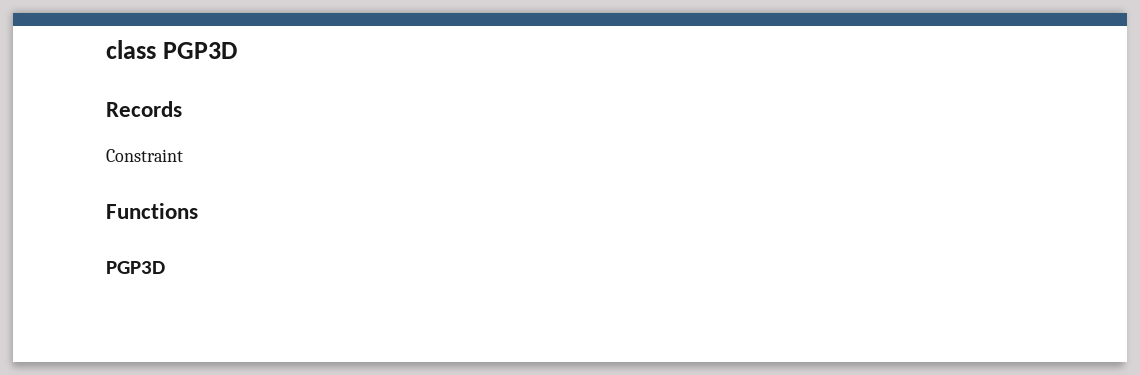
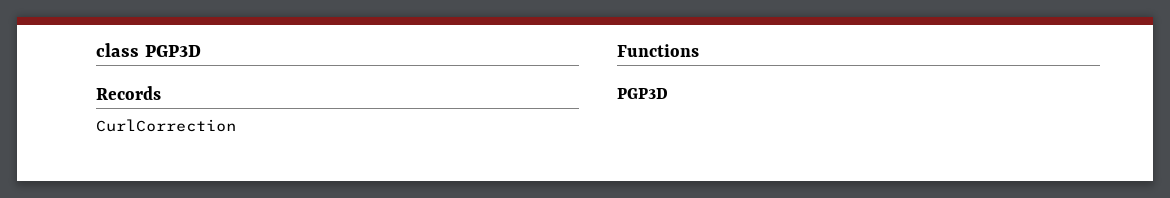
- Constraint
+ CurlCorrection

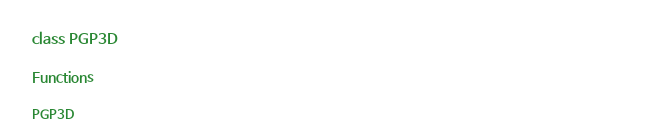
- Records
- CurlCorrection

